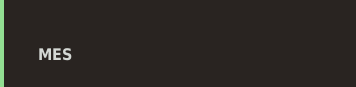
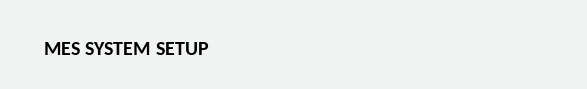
- MES
+ MES SYSTEM SETUP

